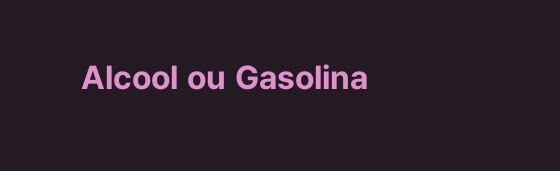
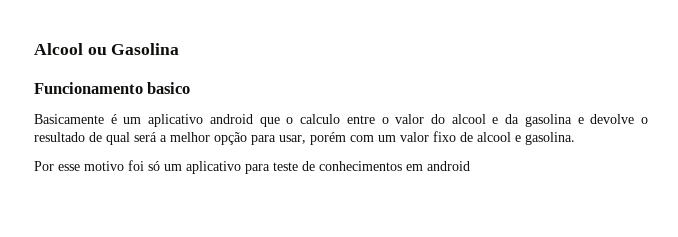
+ Funcionamento basico
+ Basicamente é um aplicativo android que o calculo entre o valor do alcool e da gasolina e devolve o resultado de qual será a melhor opção para usar, porém com um valor fixo de alcool e gasolina.
+ Por esse motivo foi só um aplicativo para teste de conhecimentos em android

